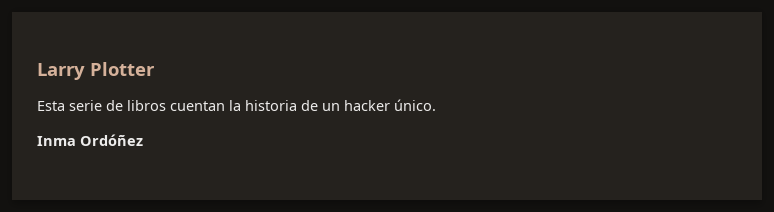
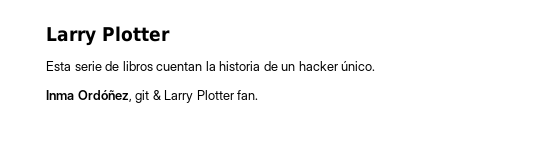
- Inma Ordóñez
+ Inma Ordóñez, git & Larry Plotter fan.

